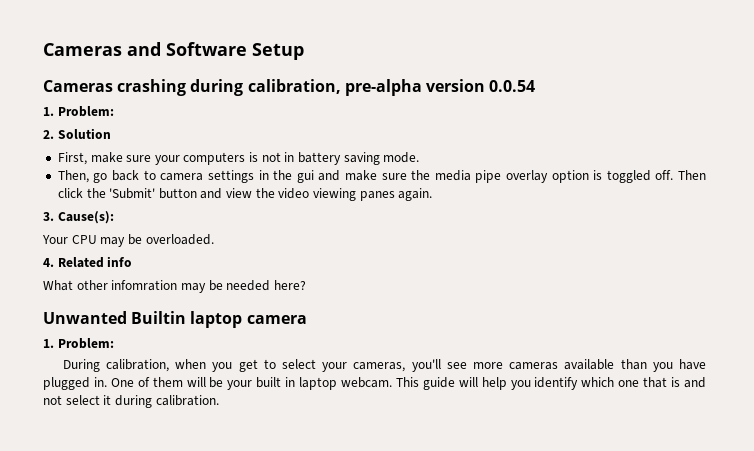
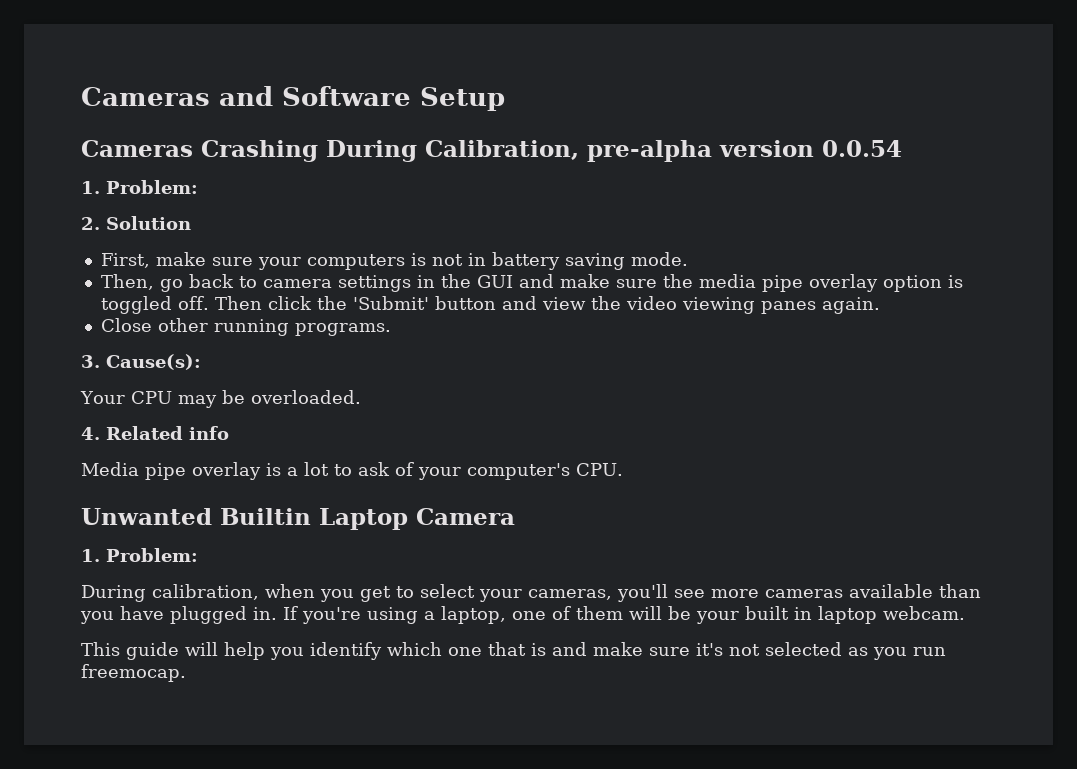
- Cameras crashing during calibration, pre-alpha version 0.0.54
+ Cameras Crashing During Calibration, pre-alpha version 0.0.54
- Then, go back to camera settings in the gui and make sure the media pipe overlay option is toggled off.
+ Then, go back to camera settings in the GUI and make sure the media pipe overlay option is toggled off.
+ Close other running programs.
- What other infomration may be needed here?
+ Media pipe overlay is a lot to ask of your computer's CPU.
- Unwanted Builtin laptop camera
+ Unwanted Builtin Laptop Camera
- One of them will be your built in laptop webcam. This guide will help you identify which one that is and not select it during calibration.
+ If you're using a laptop, one of them will be your built in laptop webcam.
+ This guide will help you identify which one that is and make sure it's not selected as you run freemocap.

